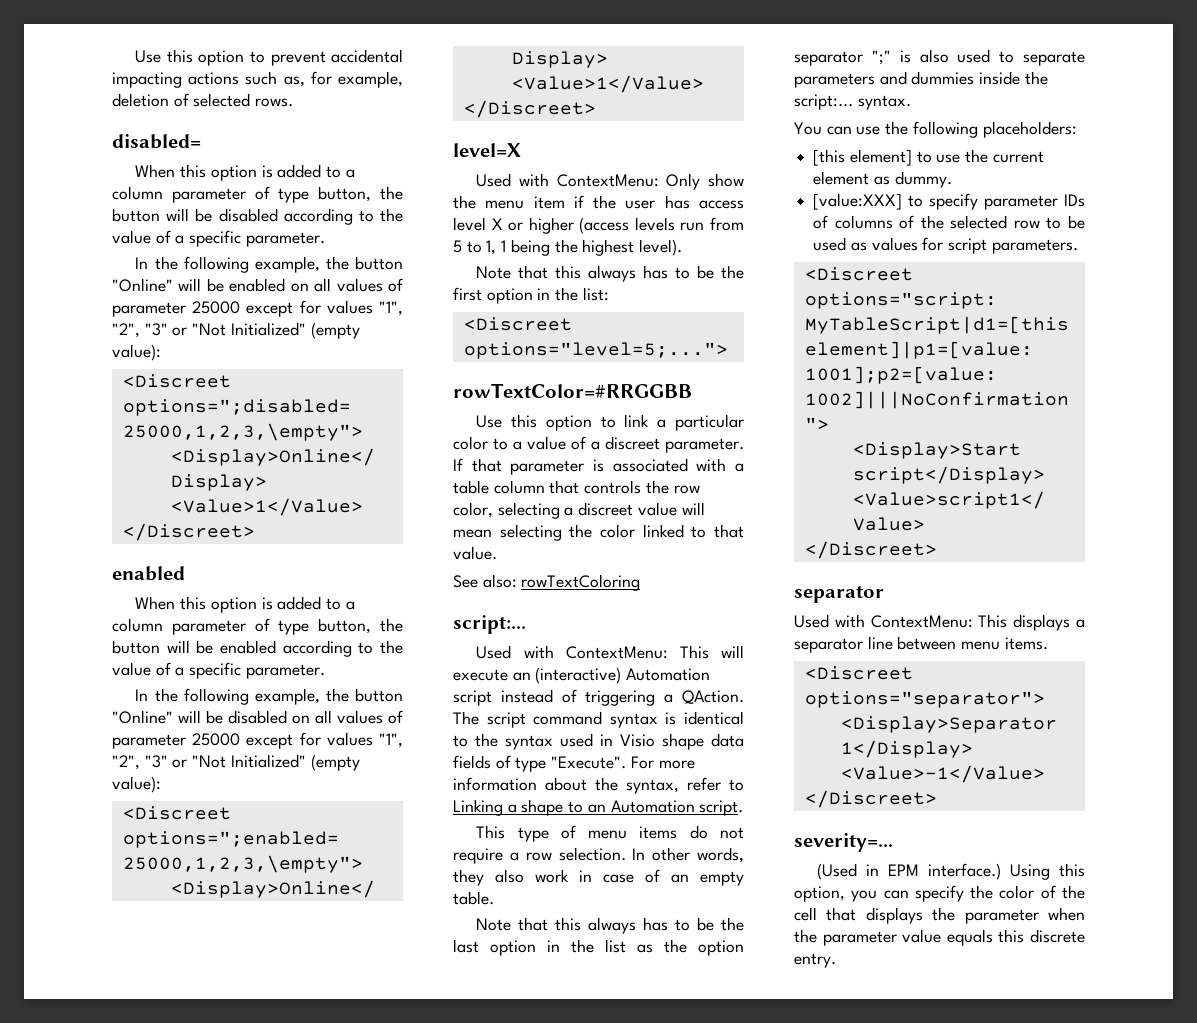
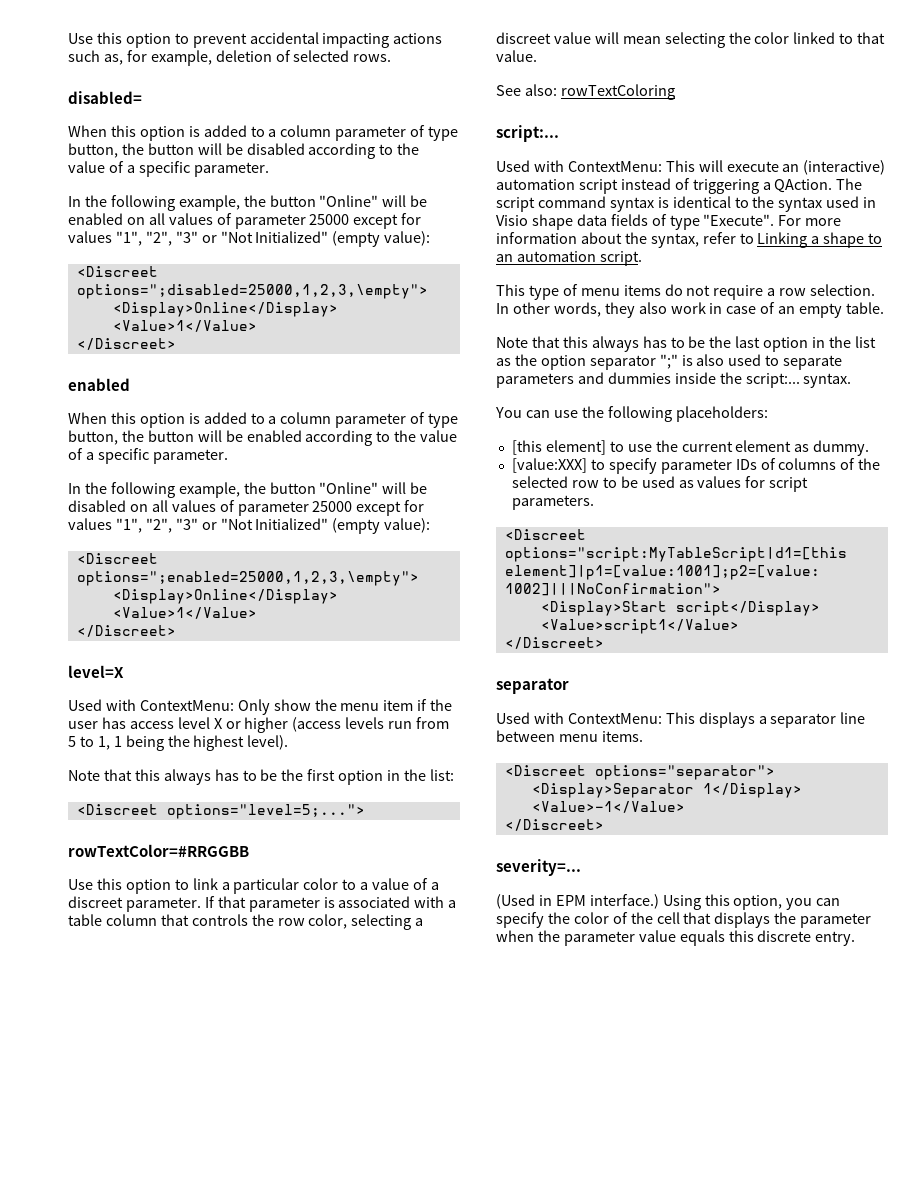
- Used with ContextMenu: This will execute an (interactive) Automation script instead of triggering a QAction.
+ Used with ContextMenu: This will execute an (interactive) automation script instead of triggering a QAction.
- For more information about the syntax, refer to Linking a shape to an Automation script.
+ For more information about the syntax, refer to Linking a shape to an automation script.

